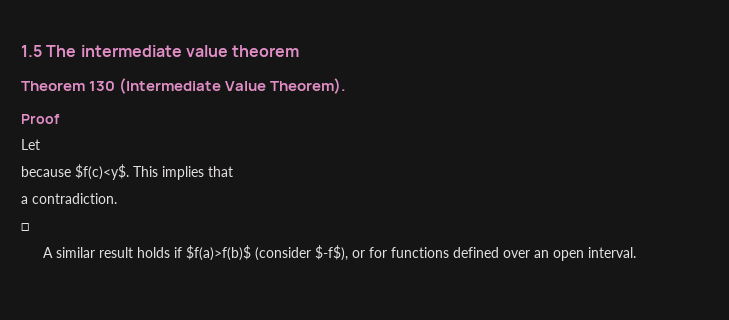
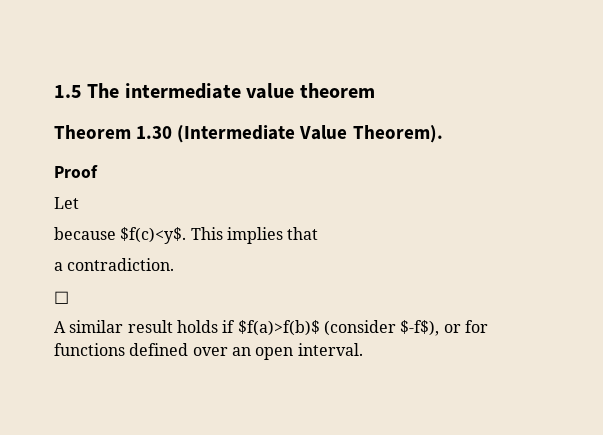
- Theorem 130 (Intermediate Value Theorem).
+ Theorem 1.30 (Intermediate Value Theorem).

